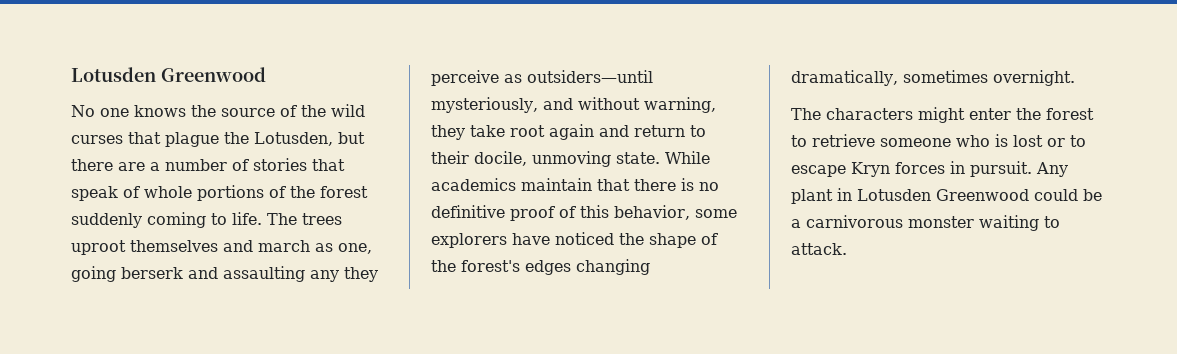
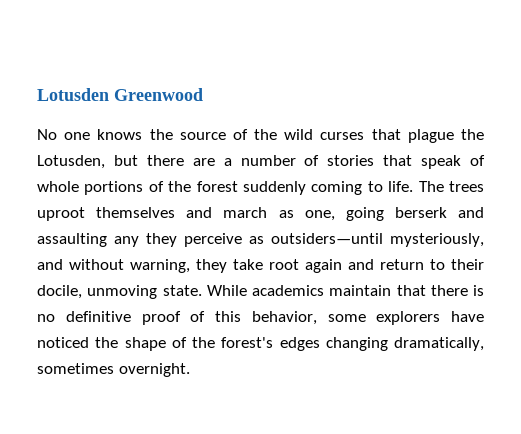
- The characters might enter the forest to retrieve someone who is lost or to escape Kryn forces in pursuit. Any plant in Lotusden Greenwood could be a carnivorous monster waiting to attack.

